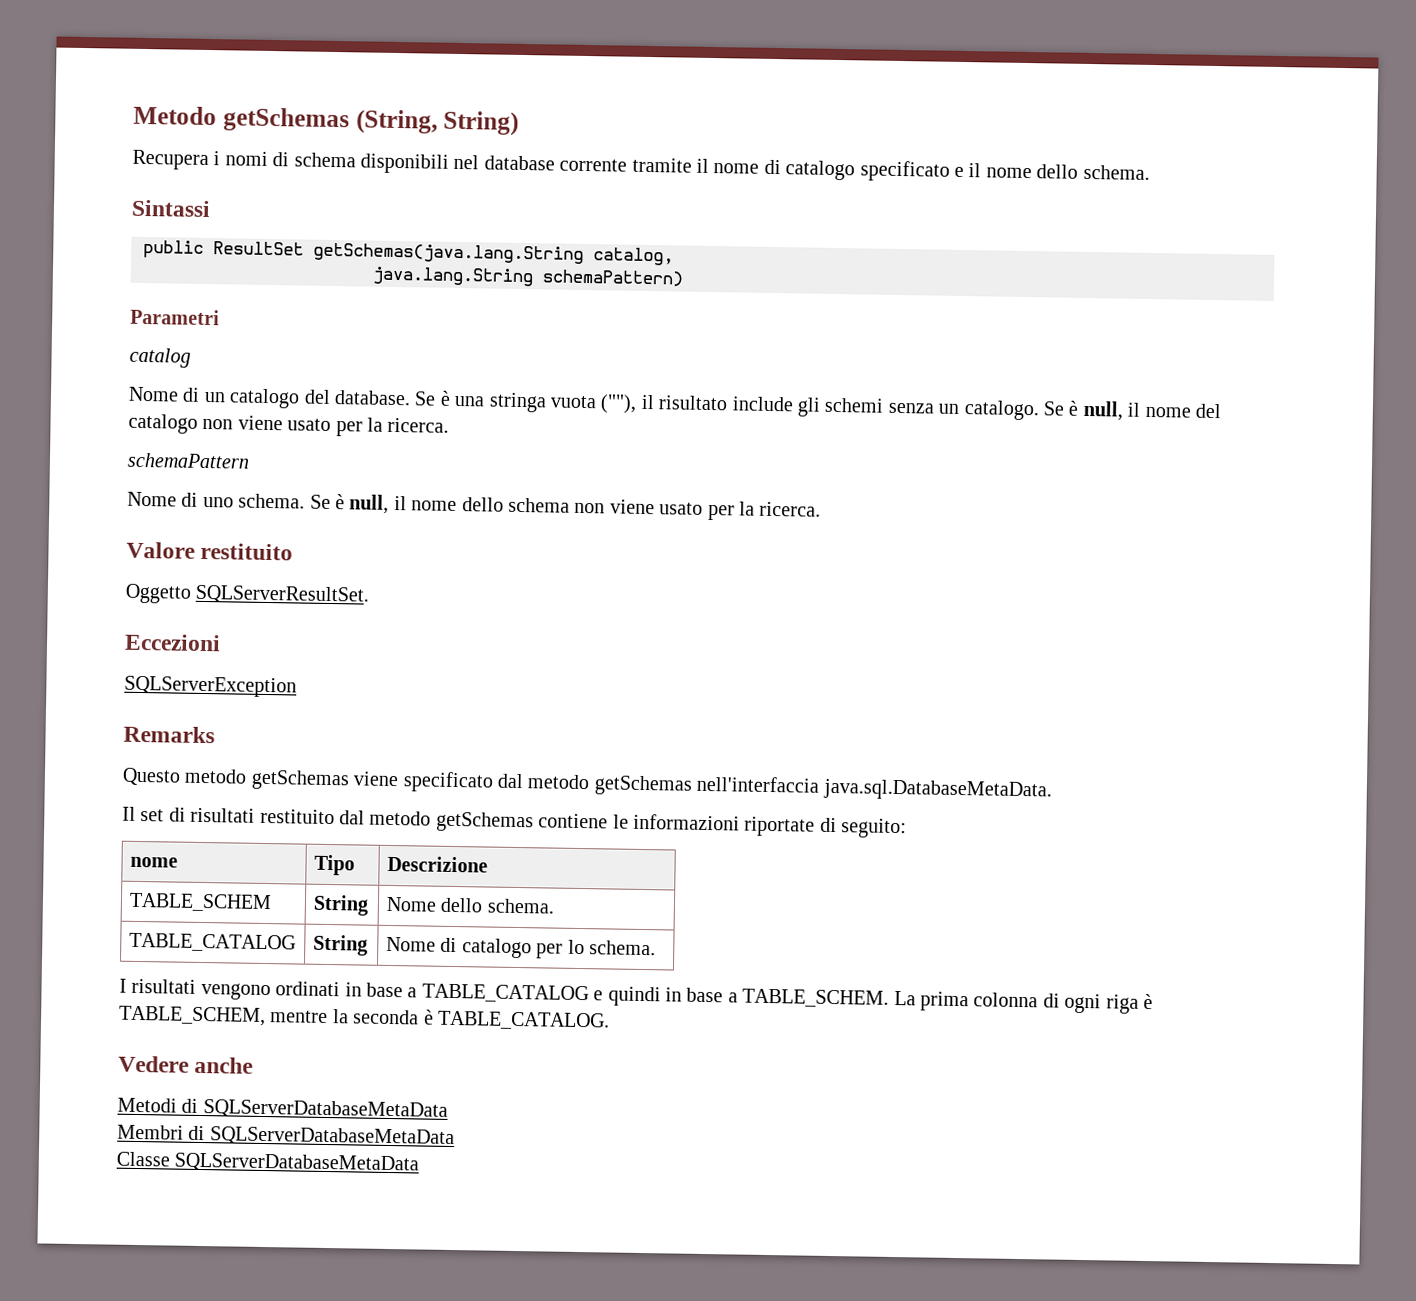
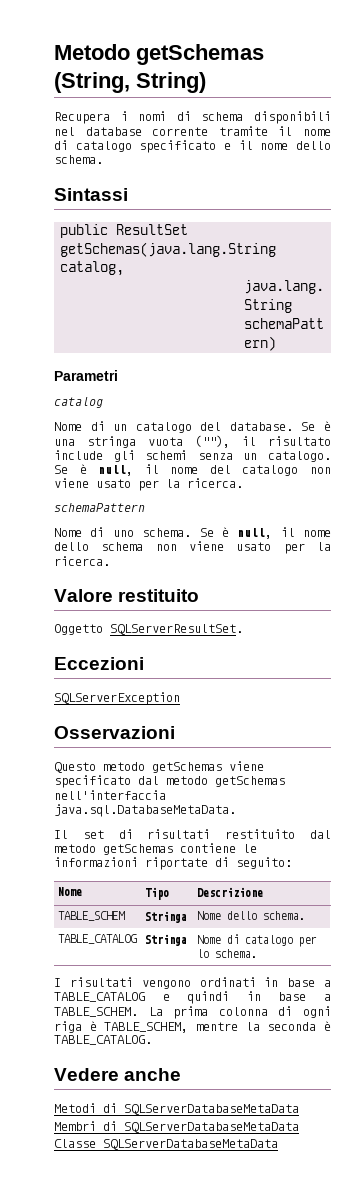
- Remarks
+ Osservazioni
- nome | Tipo | Descrizione
+ Nome | Tipo | Descrizione
- TABLE_SCHEM | String | Nome dello schema.
+ TABLE_SCHEM | Stringa | Nome dello schema.
- TABLE_CATALOG | String | Nome di catalogo per lo schema.
+ TABLE_CATALOG | Stringa | Nome di catalogo per lo schema.

